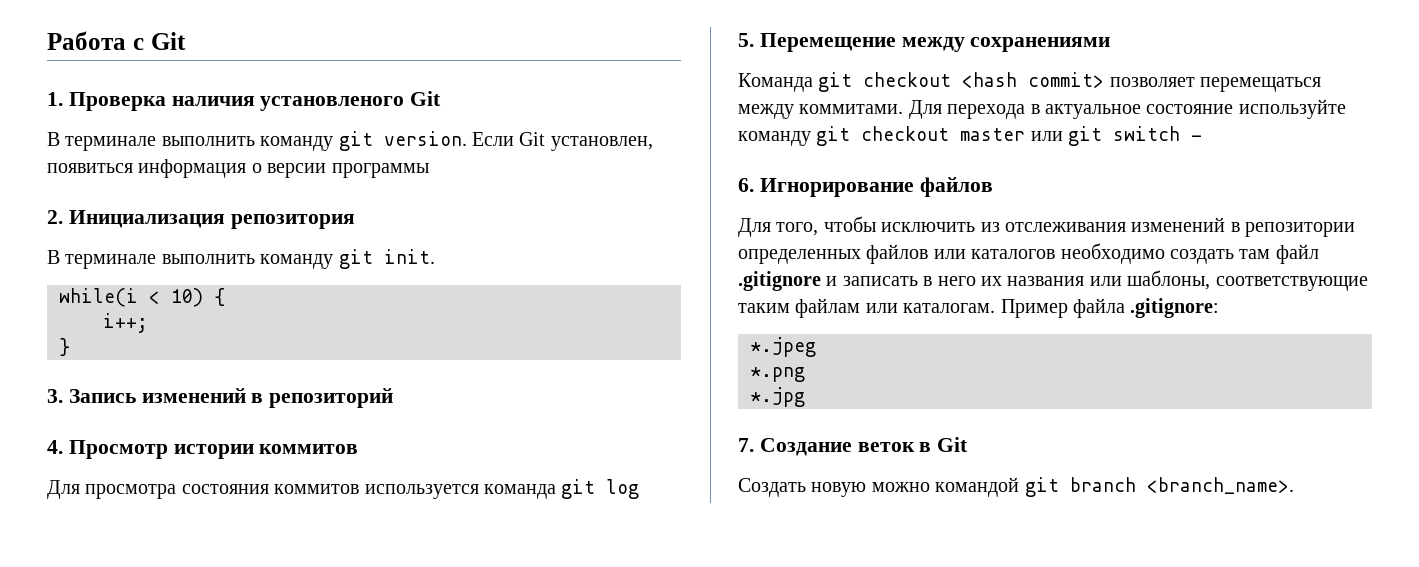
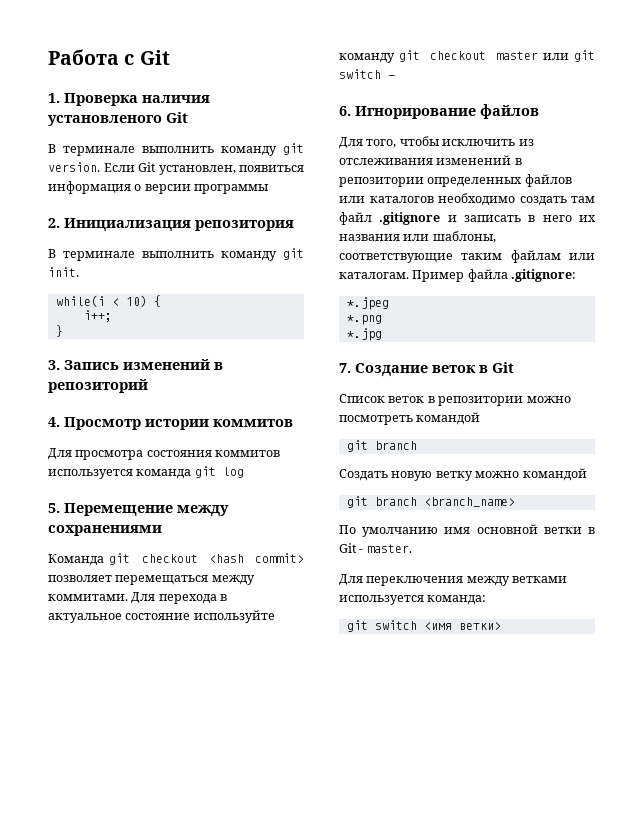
+ Список веток в репозитории можно посмотреть командой
+ git branch
- Создать новую можно командой git branch <branch_name>.
+ Создать новую ветку можно командой
+ git branch <branch_name>
+ По умолчанию имя основной ветки в Git - master.
+ Для переключения между ветками используется команда:
+ git switch <имя ветки>

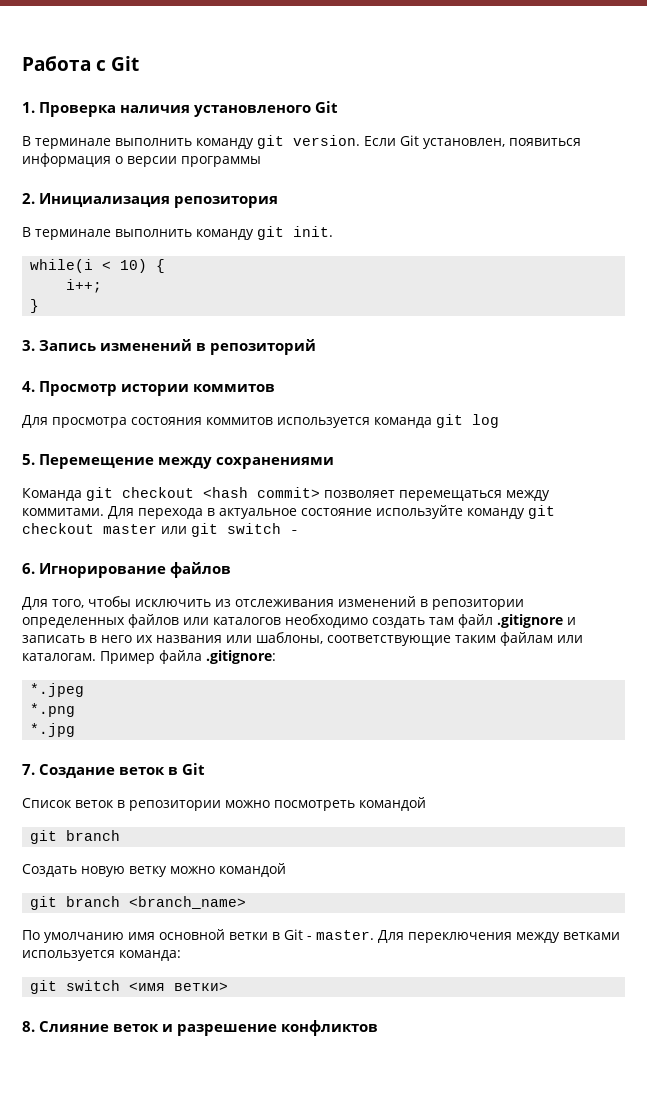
- По умолчанию имя основной ветки в Git - master.
- Для переключения между ветками используется команда:
+ По умолчанию имя основной ветки в Git - master. Для переключения между ветками используется команда:
+ 8. Слияние веток и разрешение конфликтов

